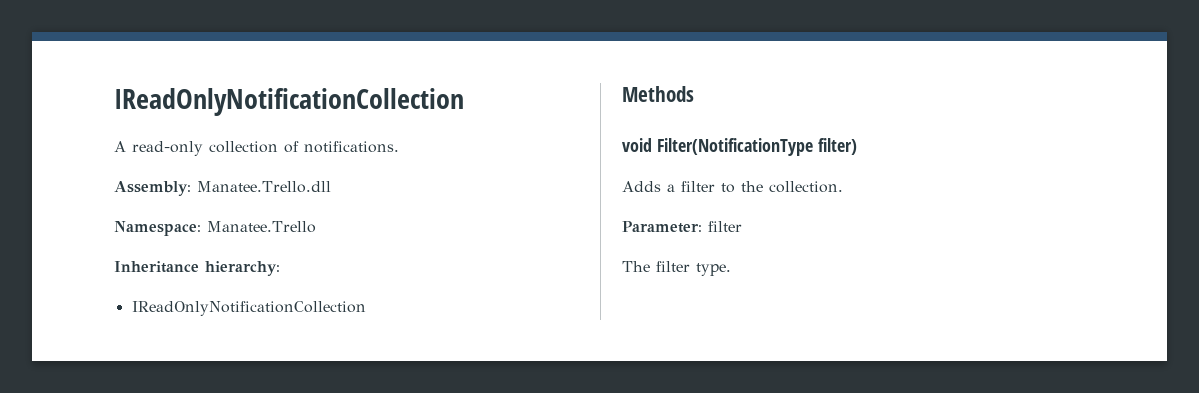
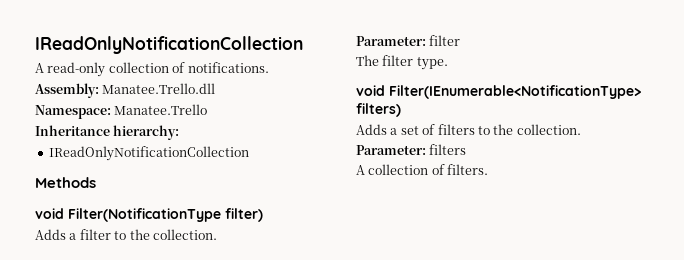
+ void Filter(IEnumerable<NotificationType> filters)
+ Adds a set of filters to the collection.
+ Parameter: filters
+ A collection of filters.

